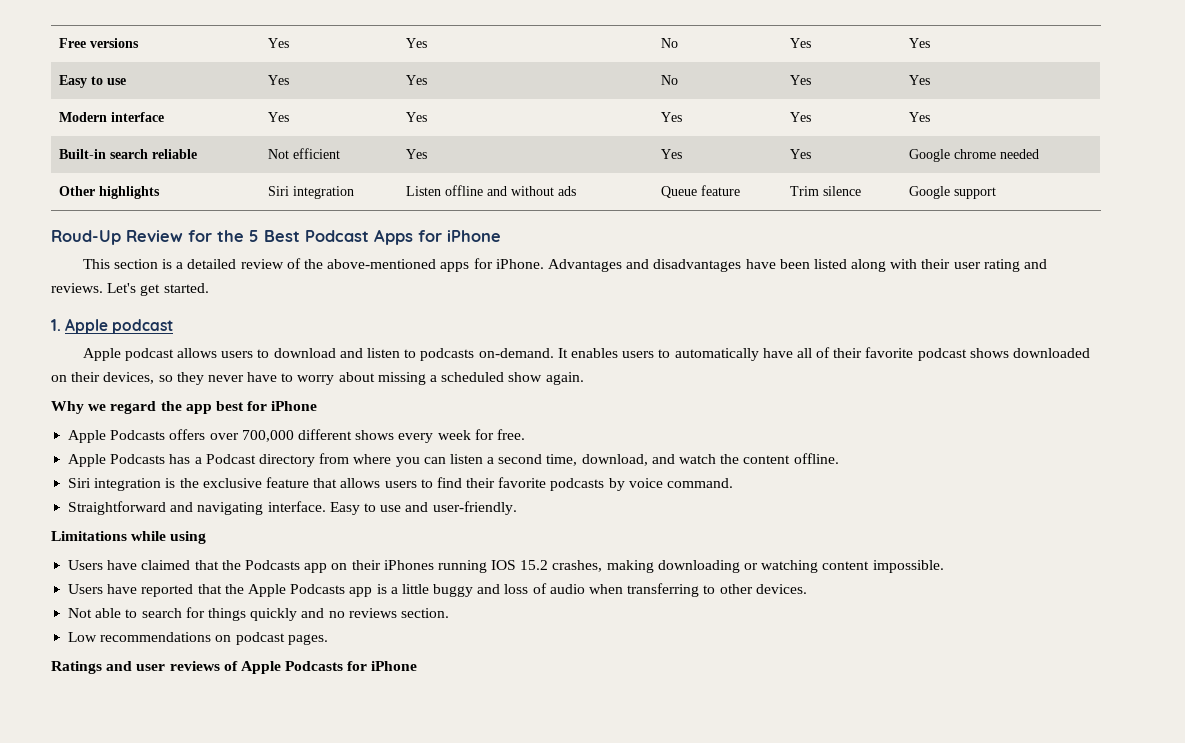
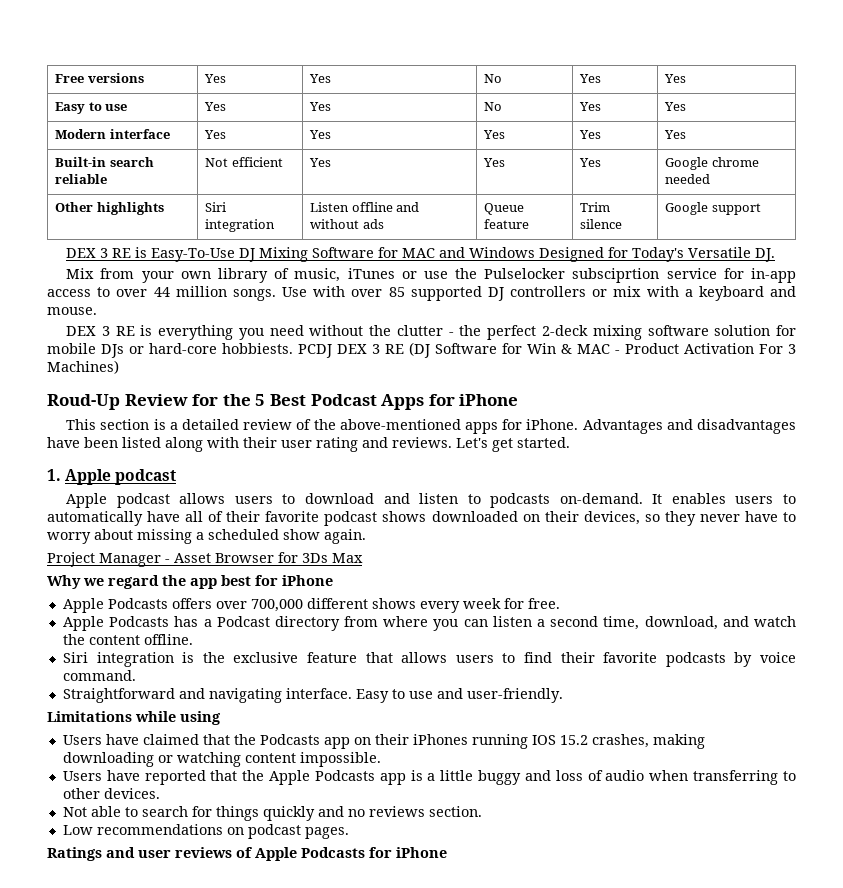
+ DEX 3 RE is Easy-To-Use DJ Mixing Software for MAC and Windows Designed for Today's Versatile DJ.
+ Mix from your own library of music, iTunes or use the Pulselocker subsciprtion service for in-app access to over 44 million songs. Use with over 85 supported DJ controllers or mix with a keyboard and mouse.
+ DEX 3 RE is everything you need without the clutter - the perfect 2-deck mixing software solution for mobile DJs or hard-core hobbiests. PCDJ DEX 3 RE (DJ Software for Win & MAC - Product Activation For 3 Machines)
+ Project Manager - Asset Browser for 3Ds Max

